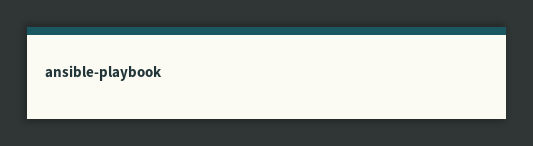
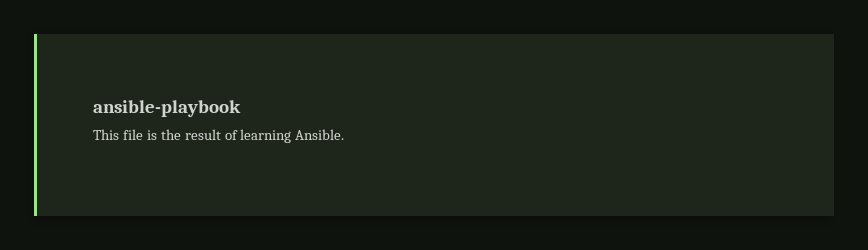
+ This file is the result of learning Ansible.

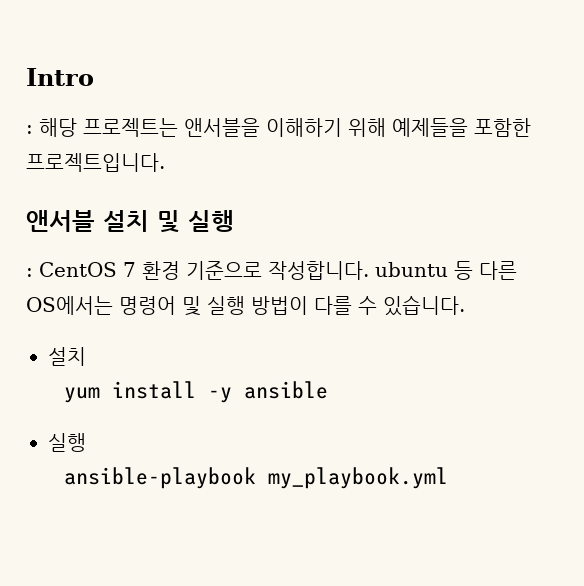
- ansible-playbook
- This file is the result of learning Ansible.
+ Intro
+ : 해당 프로젝트는 앤서블을 이해하기 위해 예제들을 포함한 프로젝트입니다.
+ 앤서블 설치 및 실행
+ : CentOS 7 환경 기준으로 작성합니다. ubuntu 등 다른 OS에서는 명령어 및 실행 방법이 다를 수 있습니다.
+ 설치
+ yum install -y ansible
+ 실행
+ ansible-playbook my_playbook.yml

